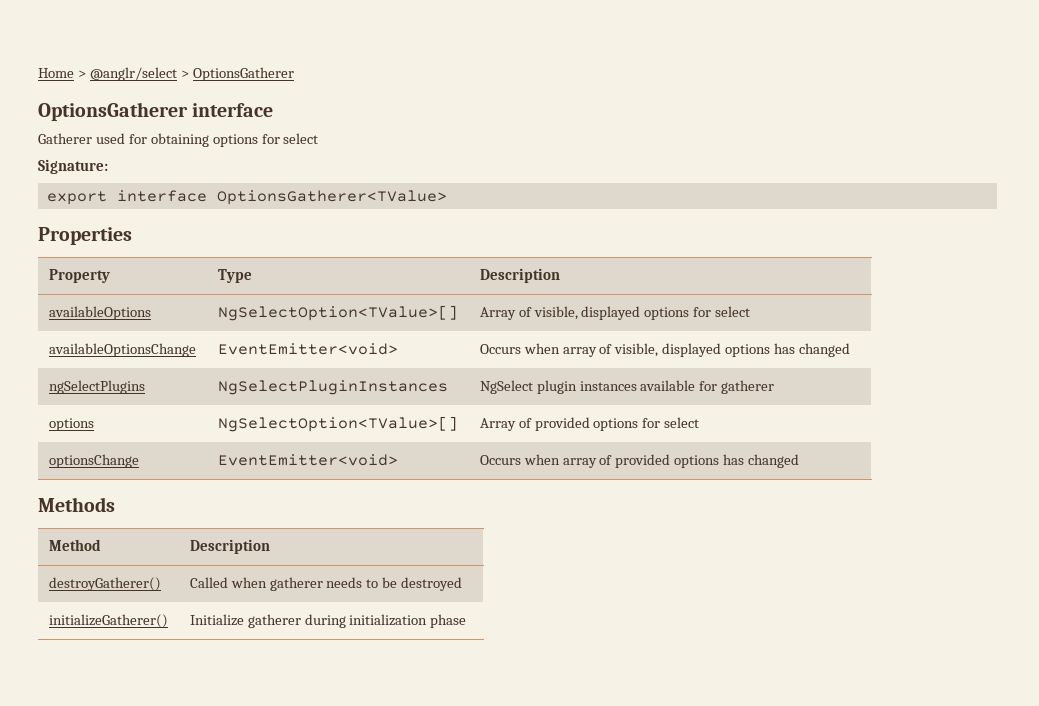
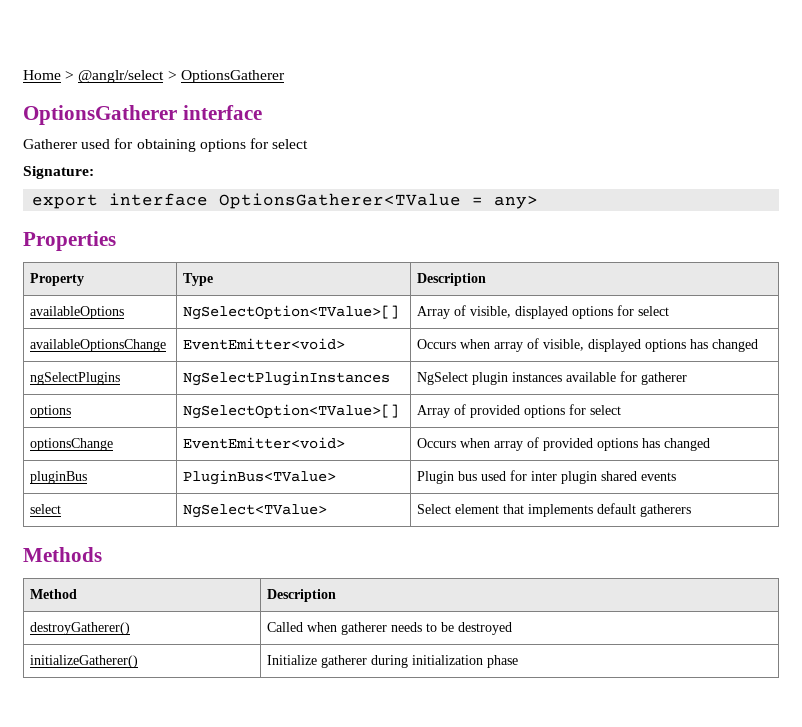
- export interface OptionsGatherer<TValue>
+ export interface OptionsGatherer<TValue = any>
+ pluginBus | PluginBus<TValue> | Plugin bus used for inter plugin shared events
+ select | NgSelect<TValue> | Select element that implements default gatherers

